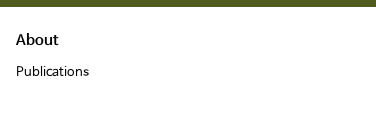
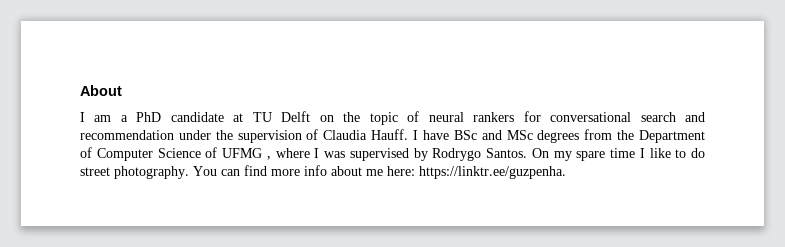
- Publications
+ I am a PhD candidate at TU Delft on the topic of neural rankers for conversational search and recommendation under the supervision of Claudia Hauff. I have BSc and MSc degrees from the Department of Computer Science of UFMG , where I was supervised by Rodrygo Santos. On my spare time I like to do street photography. You can find more info about me here: https://linktr.ee/guzpenha.

